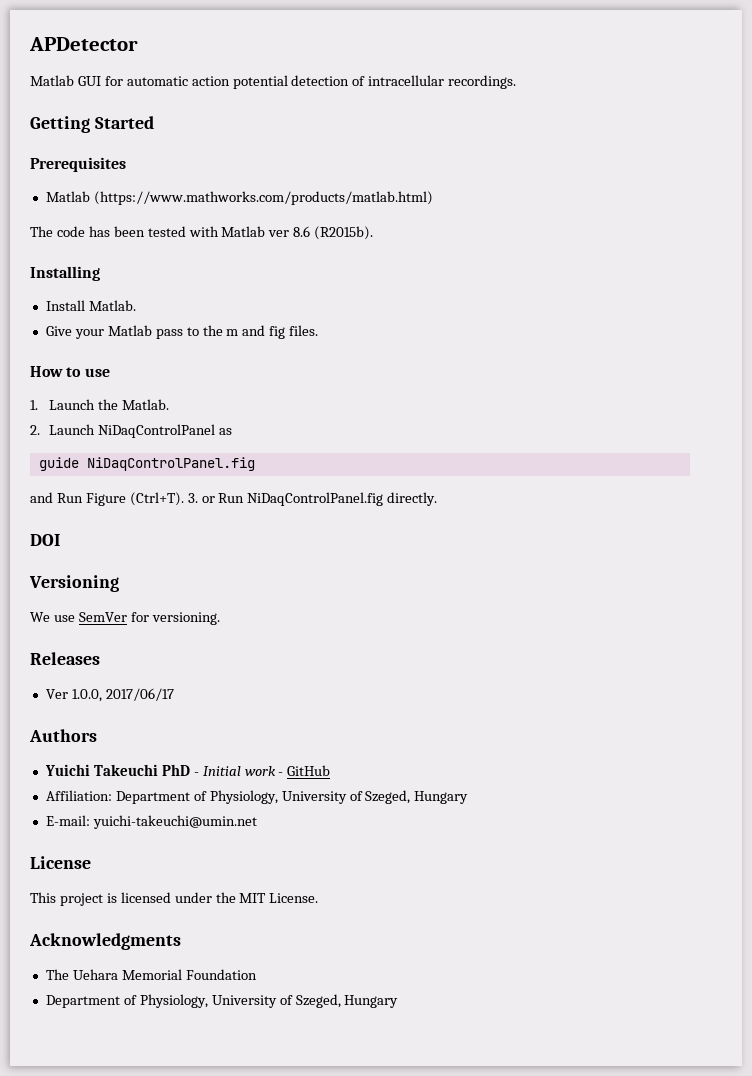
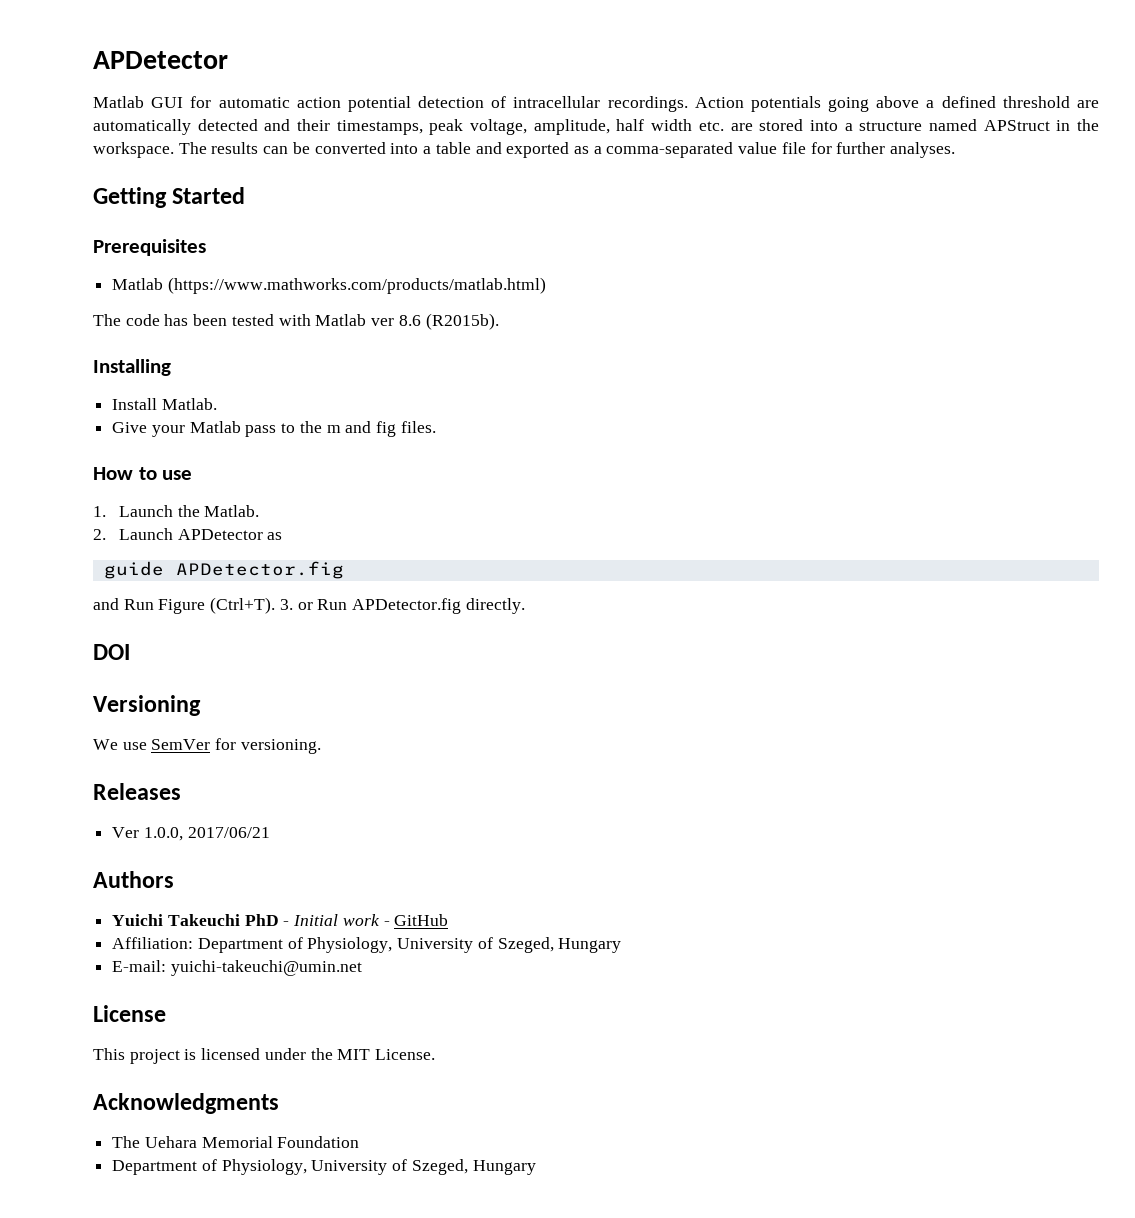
+ Action potentials going above a defined threshold are automatically detected and their timestamps, peak voltage, amplitude, half width etc. are stored into a structure named APStruct in the workspace. The results can be converted into a table and exported as a comma-separated value file for further analyses.
- 2. Launch NiDaqControlPanel as
+ 2. Launch APDetector as
- guide NiDaqControlPanel.fig
+ guide APDetector.fig
- 3. or Run NiDaqControlPanel.fig directly.
+ 3. or Run APDetector.fig directly.
- Ver 1.0.0, 2017/06/17
+ Ver 1.0.0, 2017/06/21

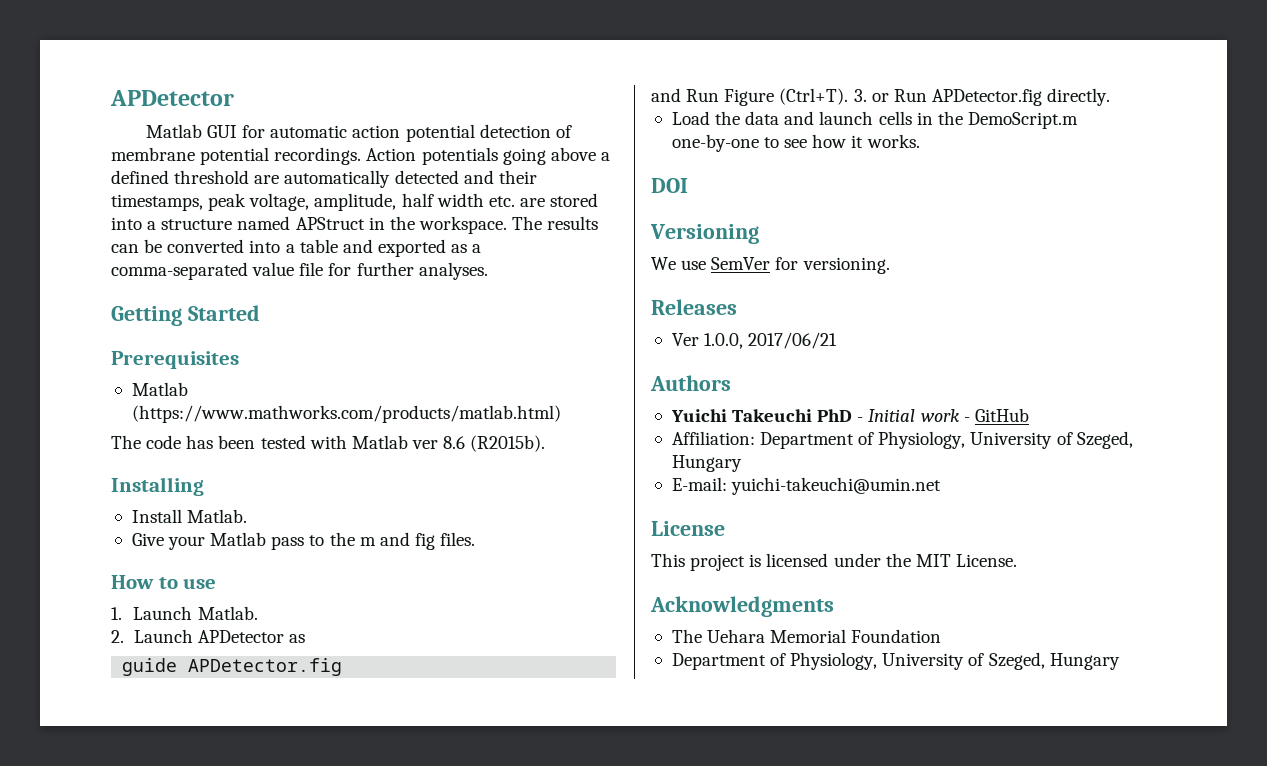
- Matlab GUI for automatic action potential detection of intracellular recordings.
+ Matlab GUI for automatic action potential detection of membrane potential recordings.
- 1. Launch the Matlab.
+ 1. Launch Matlab.
+ Load the data and launch cells in the DemoScript.m one-by-one to see how it works.

